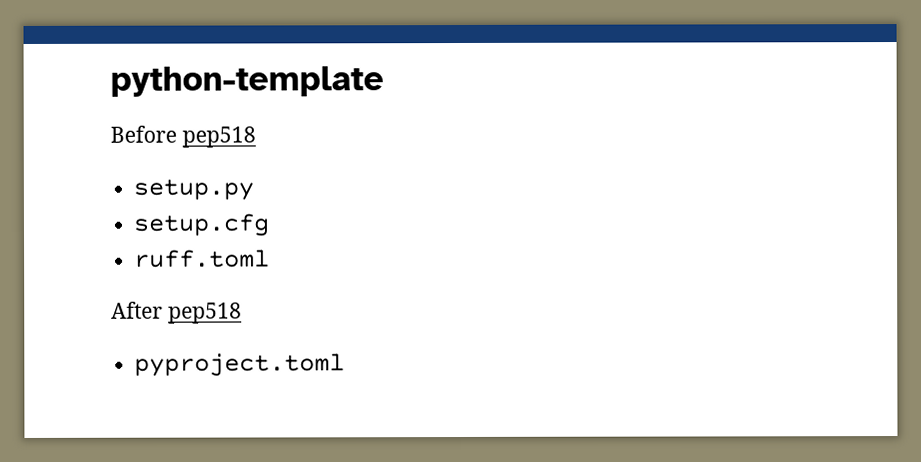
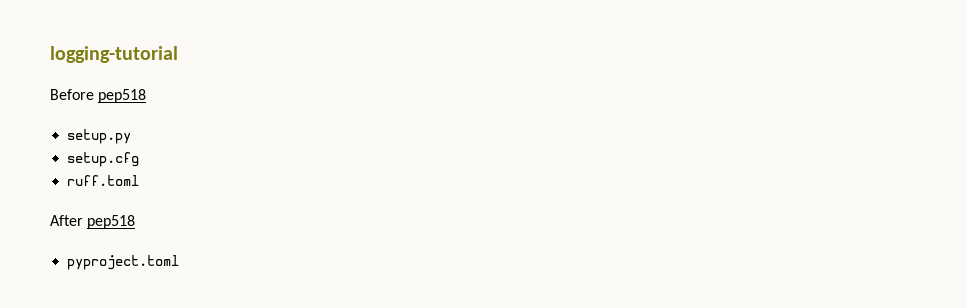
- python-template
+ logging-tutorial

